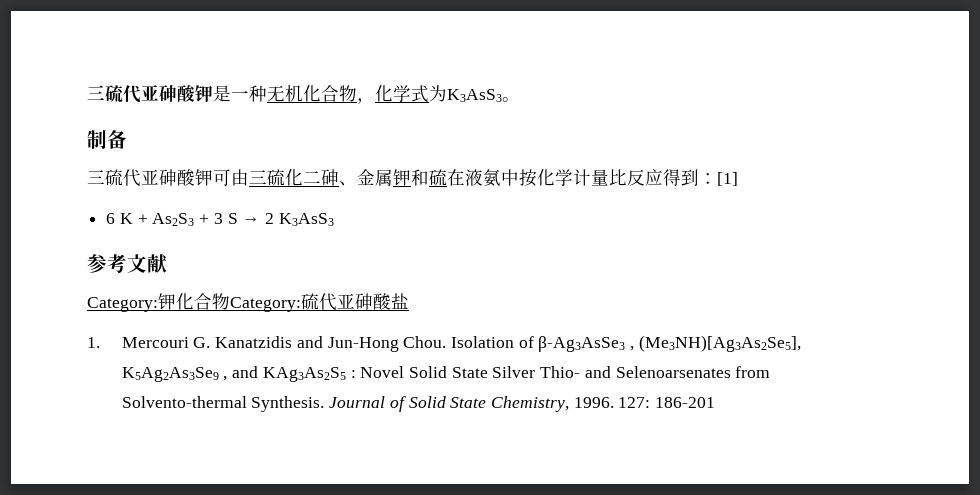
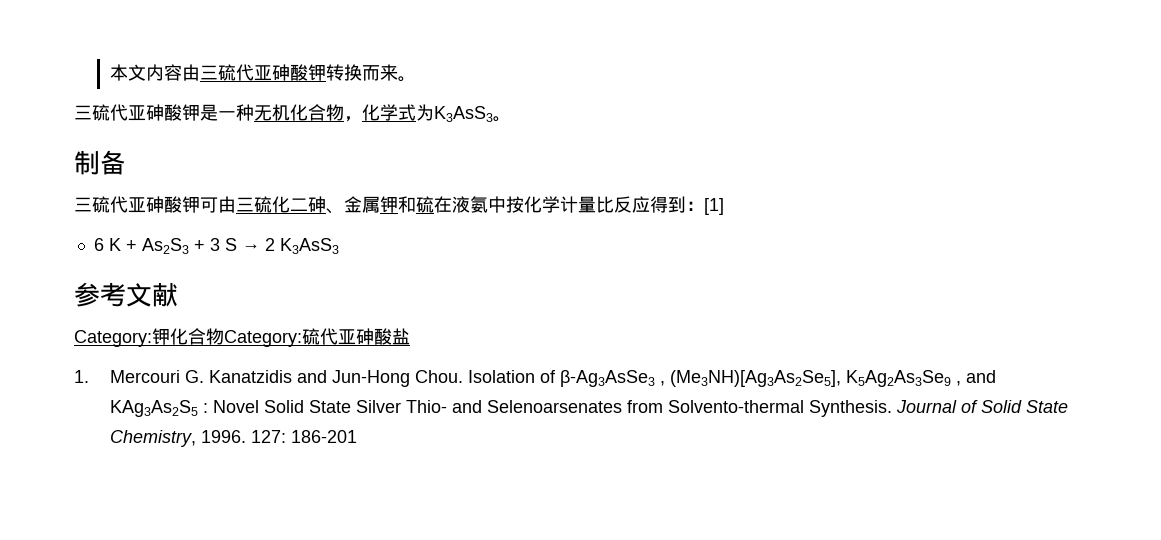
+ 本文内容由三硫代亚砷酸钾转换而来。

